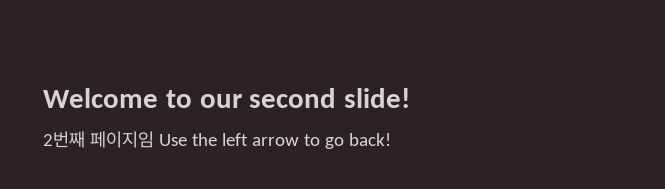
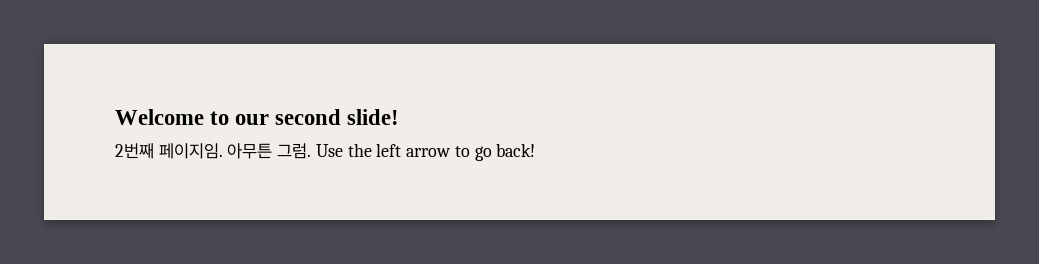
- 2번째 페이지임 Use the left arrow to go back!
+ 2번째 페이지임. 아무튼 그럼. Use the left arrow to go back!

